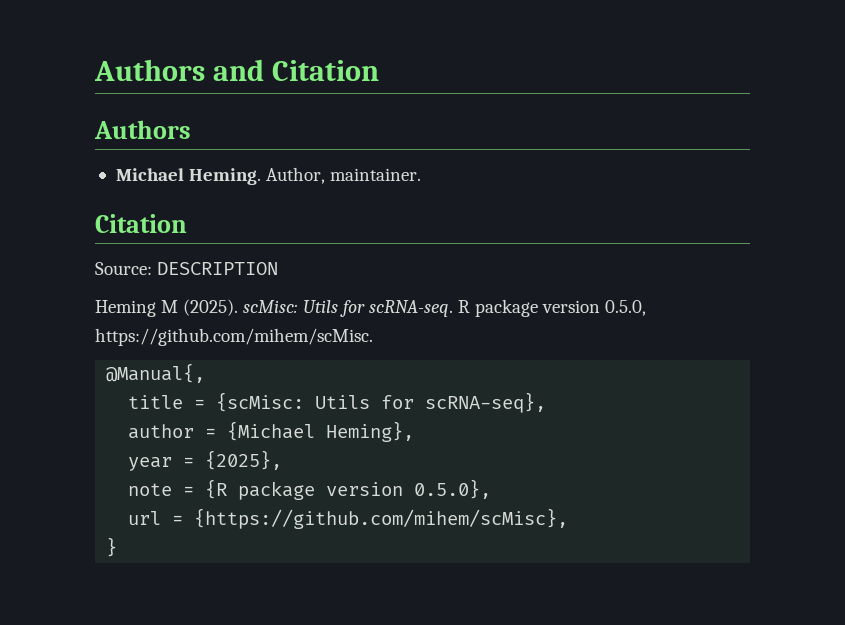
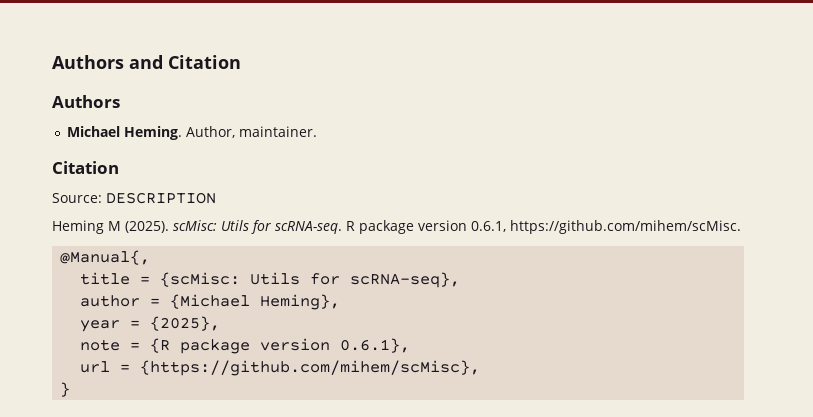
- R package version 0.5.0, https://github.com/mihem/scMisc.
+ R package version 0.6.1, https://github.com/mihem/scMisc.
- note = {R package version 0.5.0},
+ note = {R package version 0.6.1},

